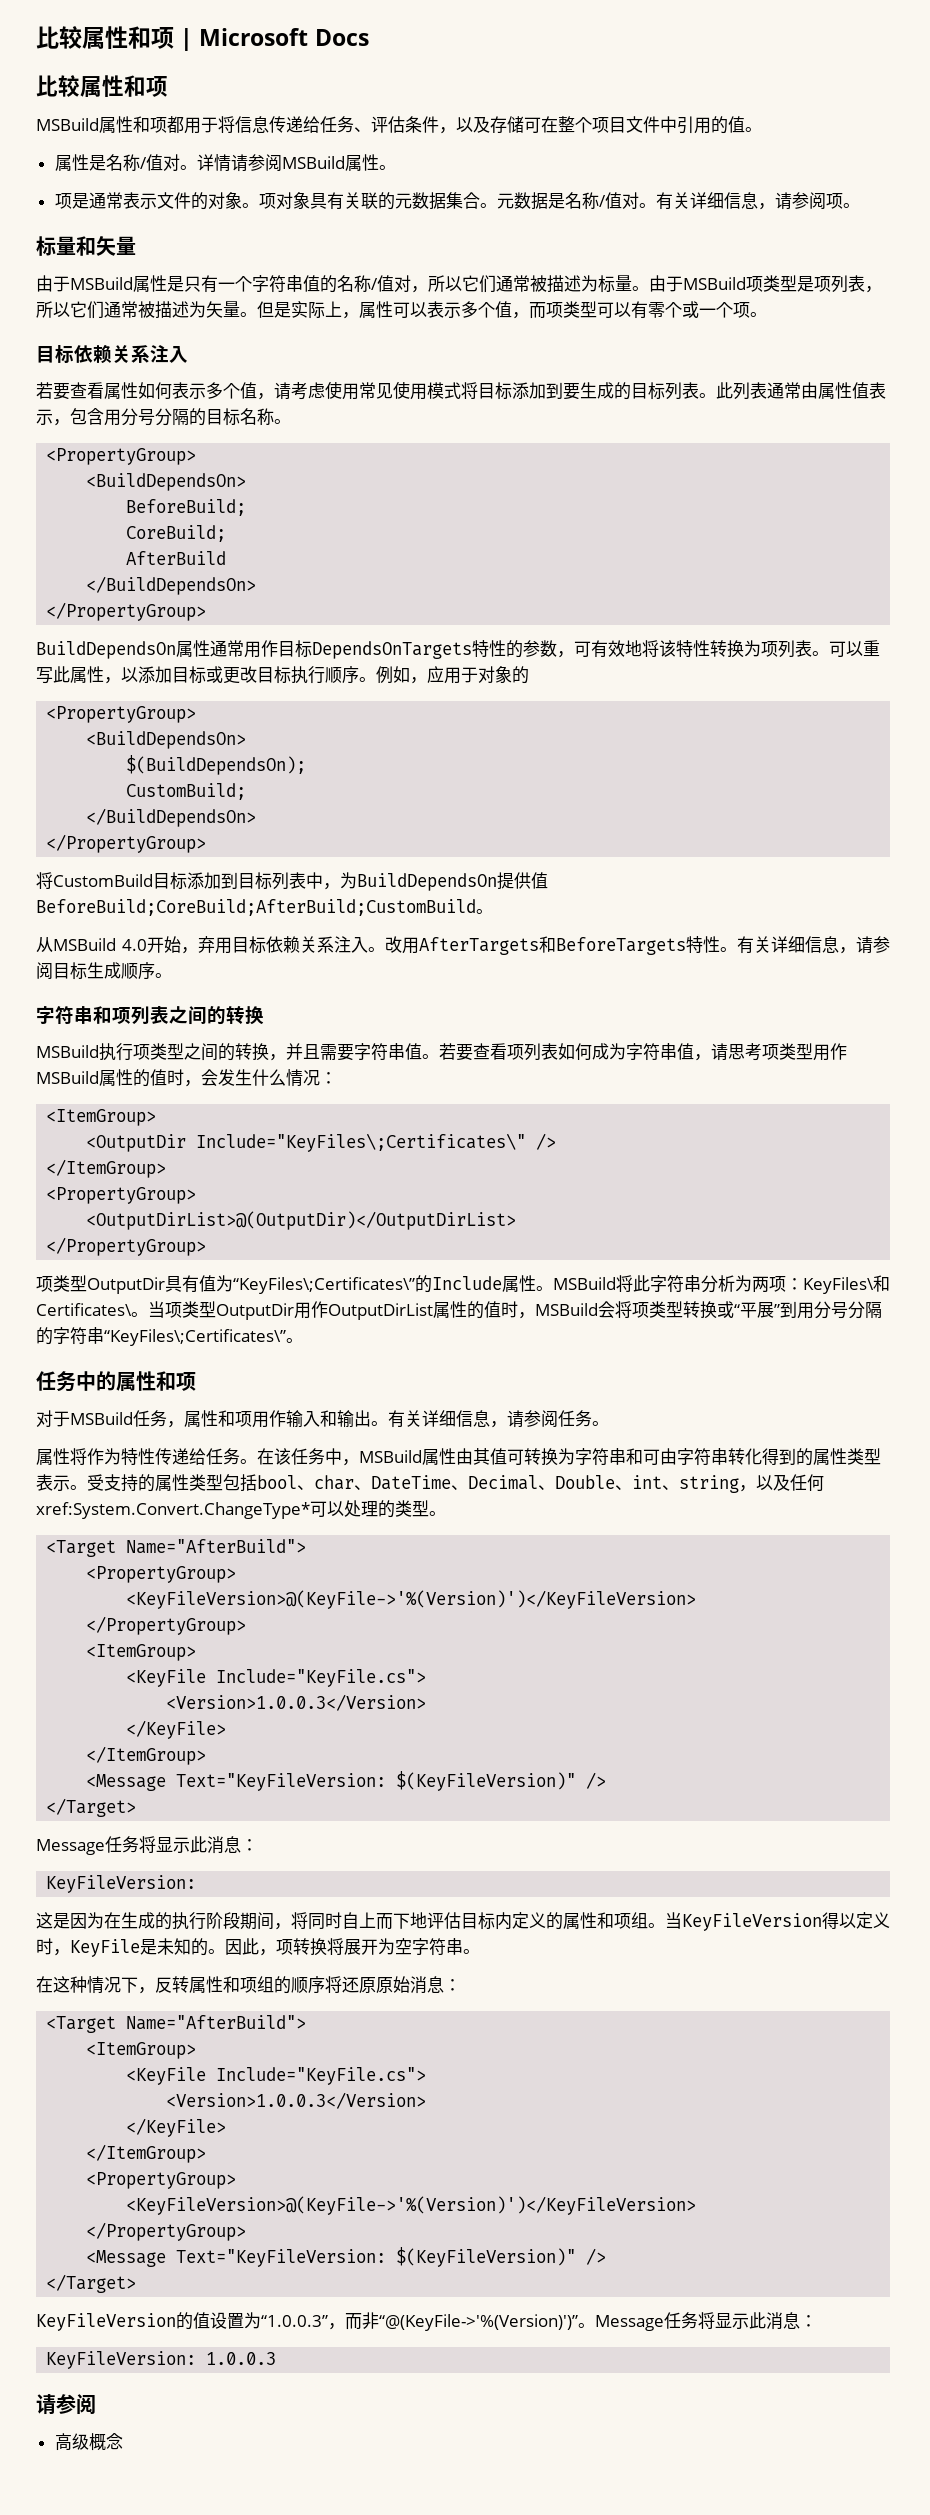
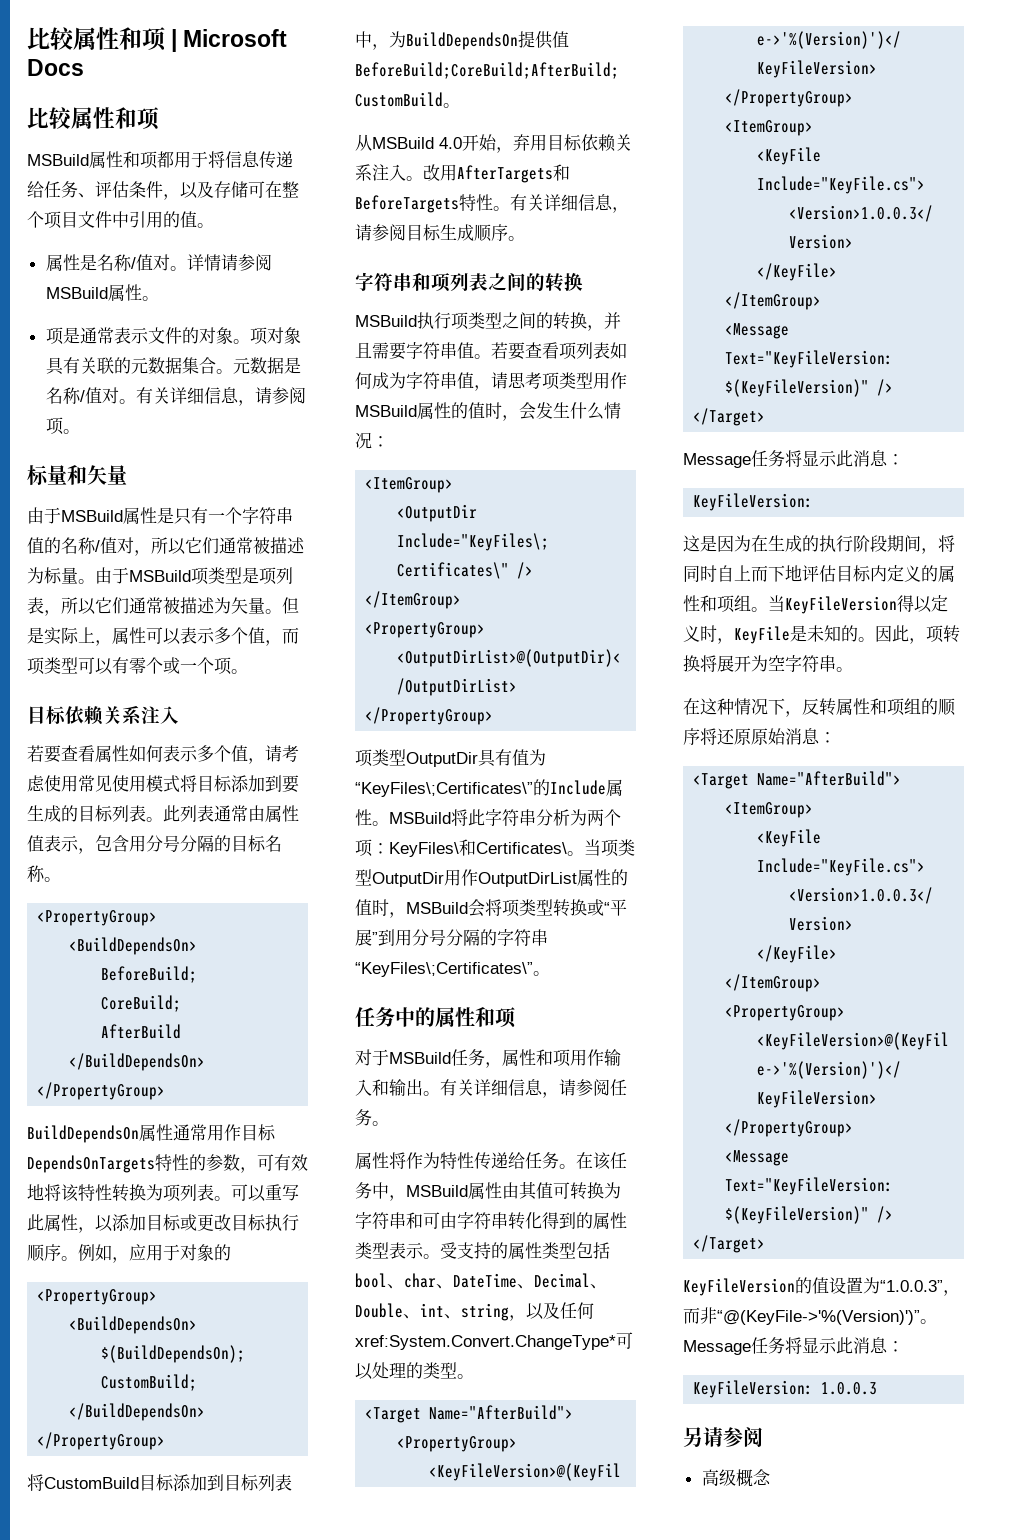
- MSBuild将此字符串分析为两项：KeyFiles\和Certificates\。
+ MSBuild将此字符串分析为两个项：KeyFiles\和Certificates\。
  KeyFileVersion: 1.0.0.3
- 请参阅
+ 另请参阅

